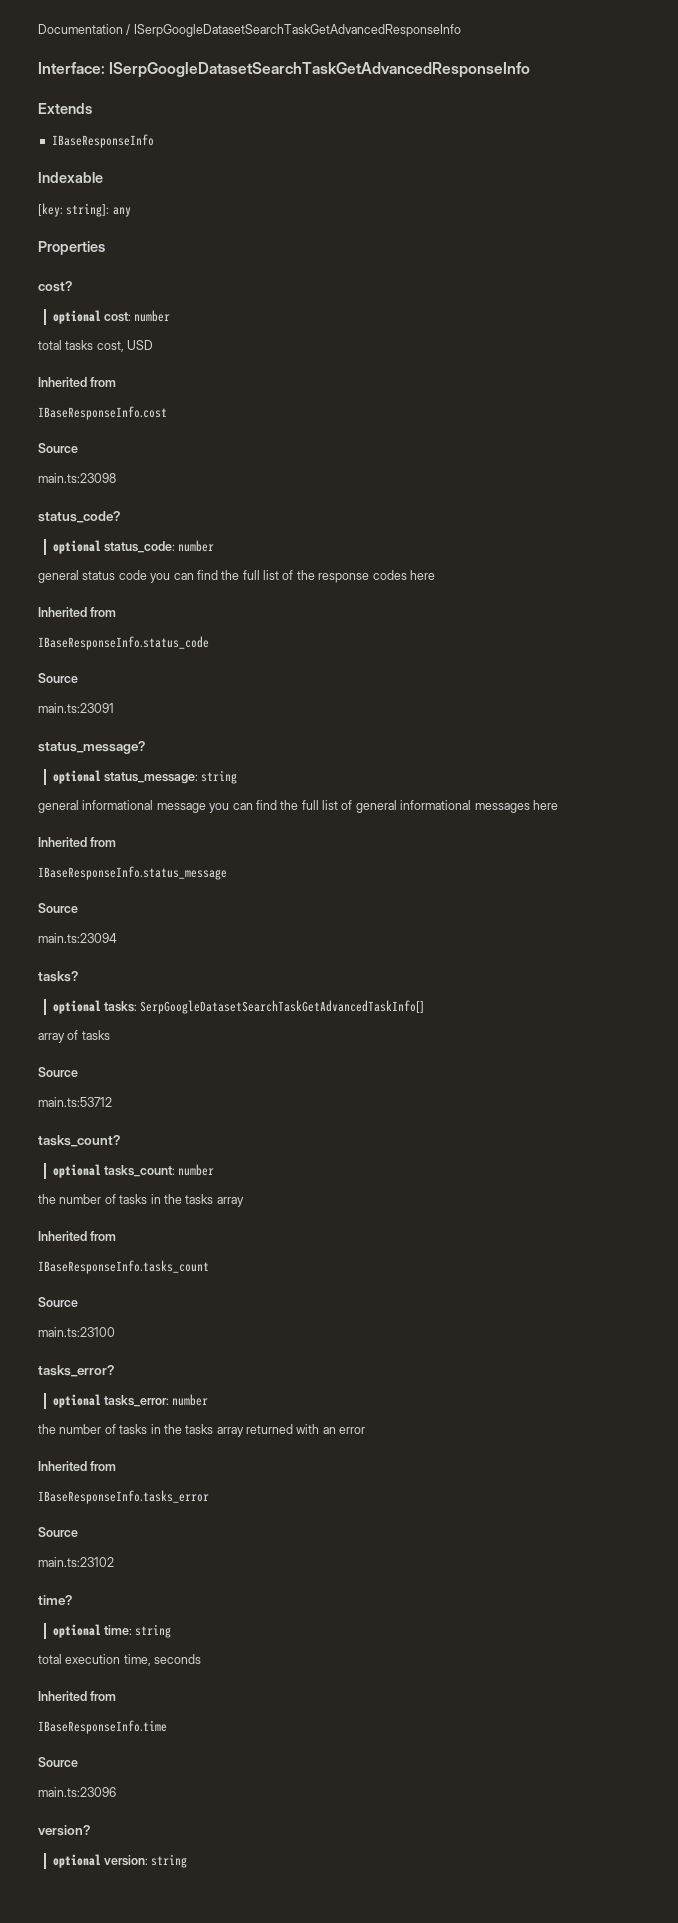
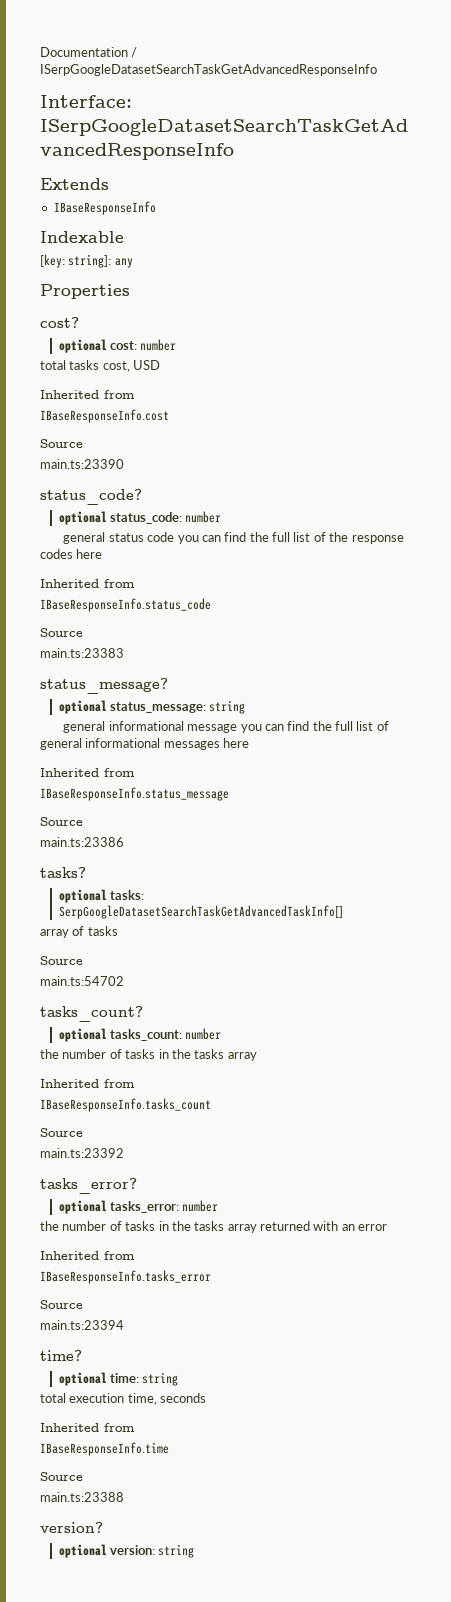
- main.ts:23098
+ main.ts:23390
- main.ts:23091
+ main.ts:23383
- main.ts:23094
+ main.ts:23386
- main.ts:53712
+ main.ts:54702
- main.ts:23100
+ main.ts:23392
- main.ts:23102
+ main.ts:23394
- main.ts:23096
+ main.ts:23388

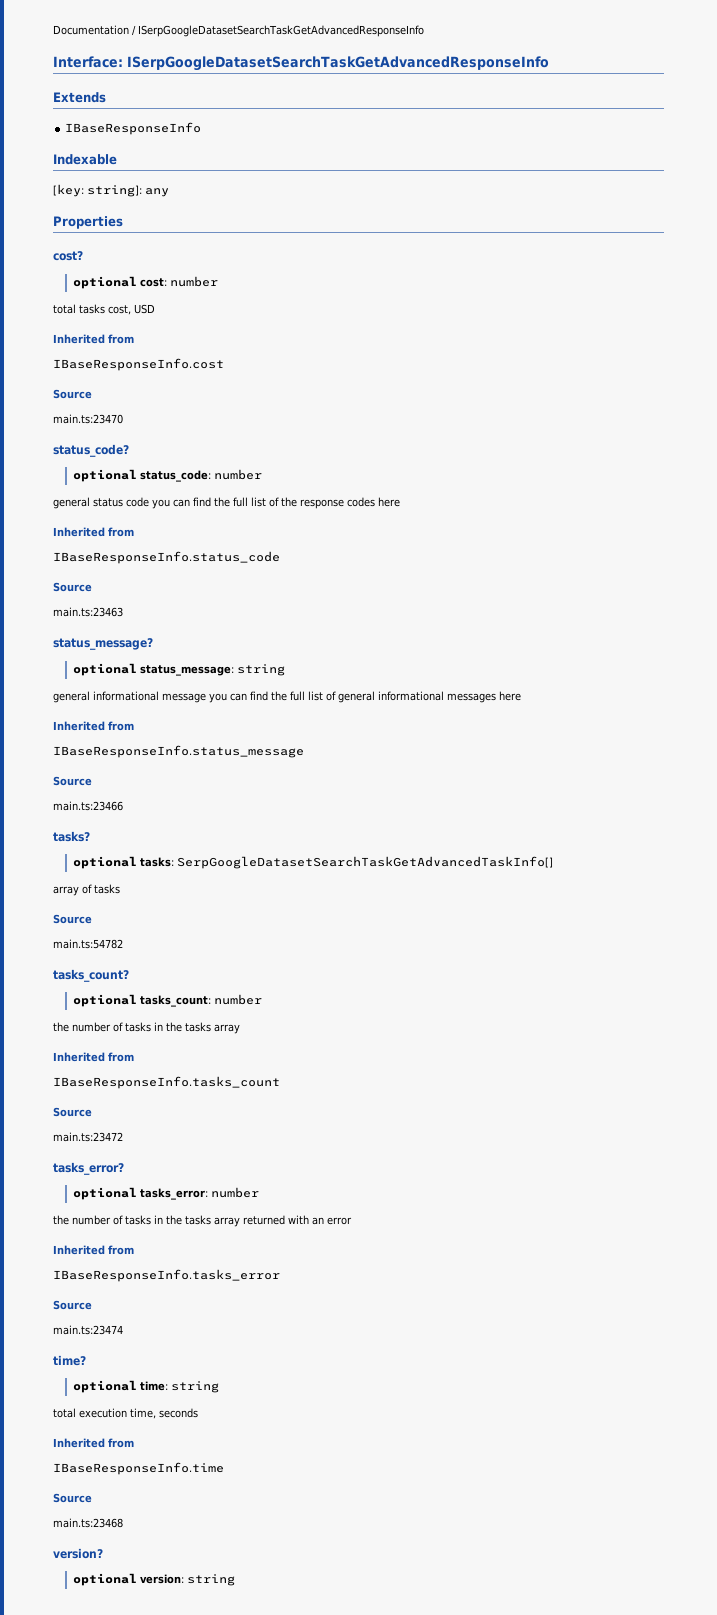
- main.ts:23390
+ main.ts:23470
- main.ts:23383
+ main.ts:23463
- main.ts:23386
+ main.ts:23466
- main.ts:54702
+ main.ts:54782
- main.ts:23392
+ main.ts:23472
- main.ts:23394
+ main.ts:23474
- main.ts:23388
+ main.ts:23468

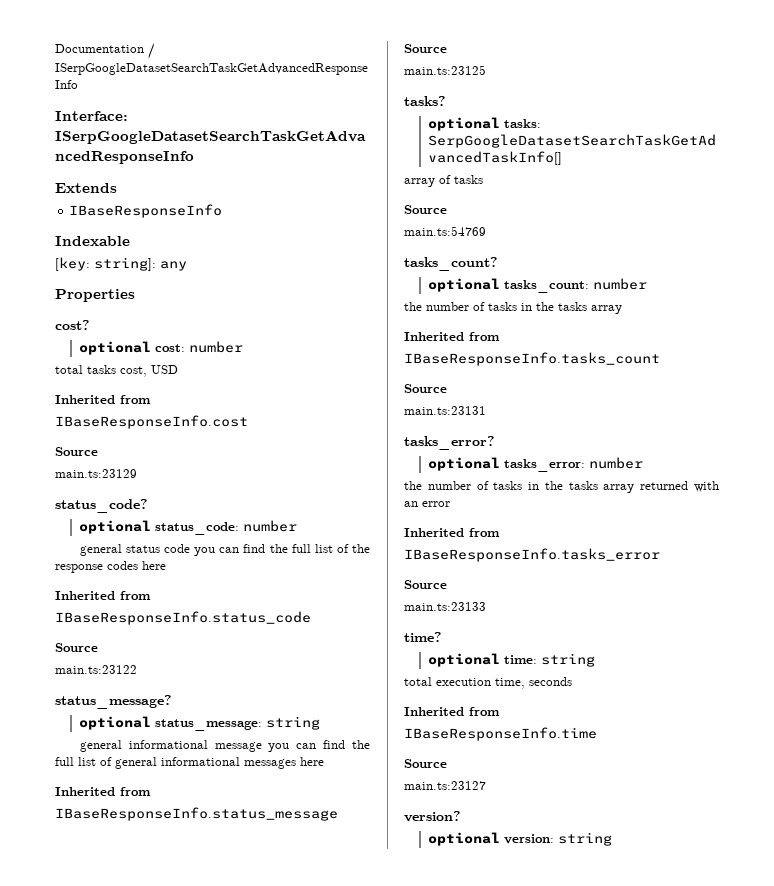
- main.ts:23470
+ main.ts:23129
- main.ts:23463
+ main.ts:23122
- main.ts:23466
+ main.ts:23125
- main.ts:54782
+ main.ts:54769
- main.ts:23472
+ main.ts:23131
- main.ts:23474
+ main.ts:23133
- main.ts:23468
+ main.ts:23127

